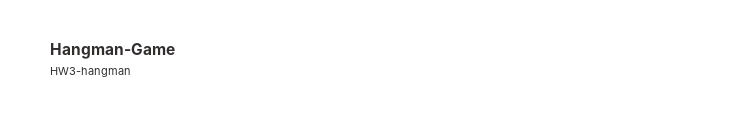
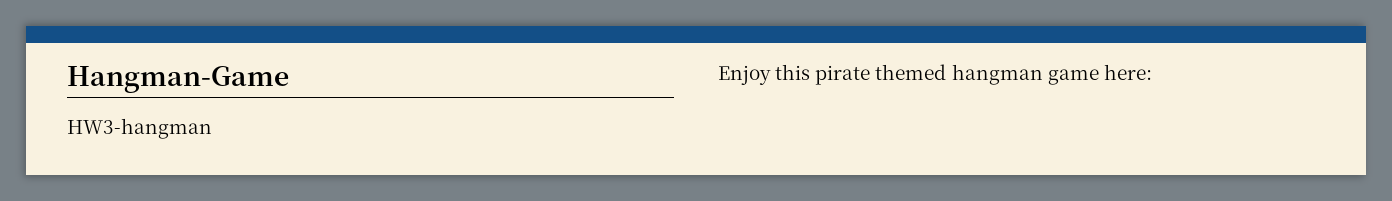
+ Enjoy this pirate themed hangman game here:

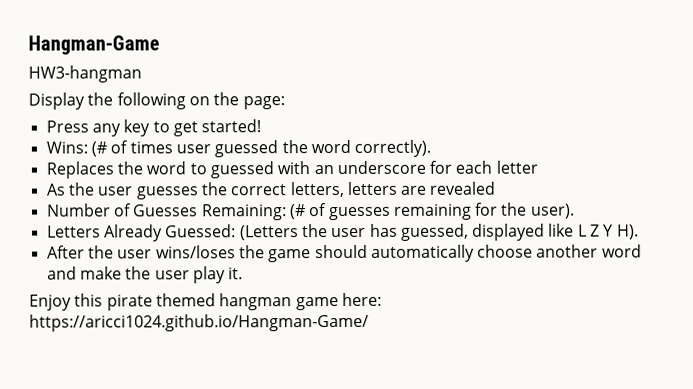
+ Display the following on the page:
+ Press any key to get started!
+ Wins: (# of times user guessed the word correctly).
+ Replaces the word to guessed with an underscore for each letter
+ As the user guesses the correct letters, letters are revealed
+ Number of Guesses Remaining: (# of guesses remaining for the user).
+ Letters Already Guessed: (Letters the user has guessed, displayed like L Z Y H).
+ After the user wins/loses the game should automatically choose another word and make the user play it.
- Enjoy this pirate themed hangman game here:
+ Enjoy this pirate themed hangman game here: https://aricci1024.github.io/Hangman-Game/

